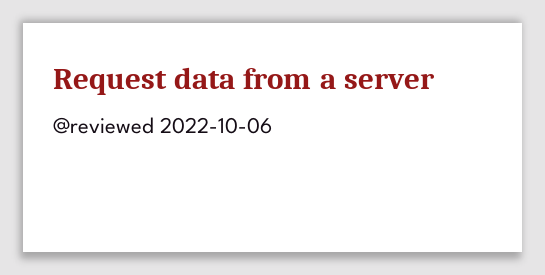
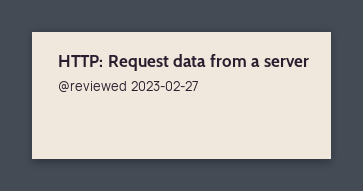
- Request data from a server
+ HTTP: Request data from a server
- @reviewed 2022-10-06
+ @reviewed 2023-02-27

